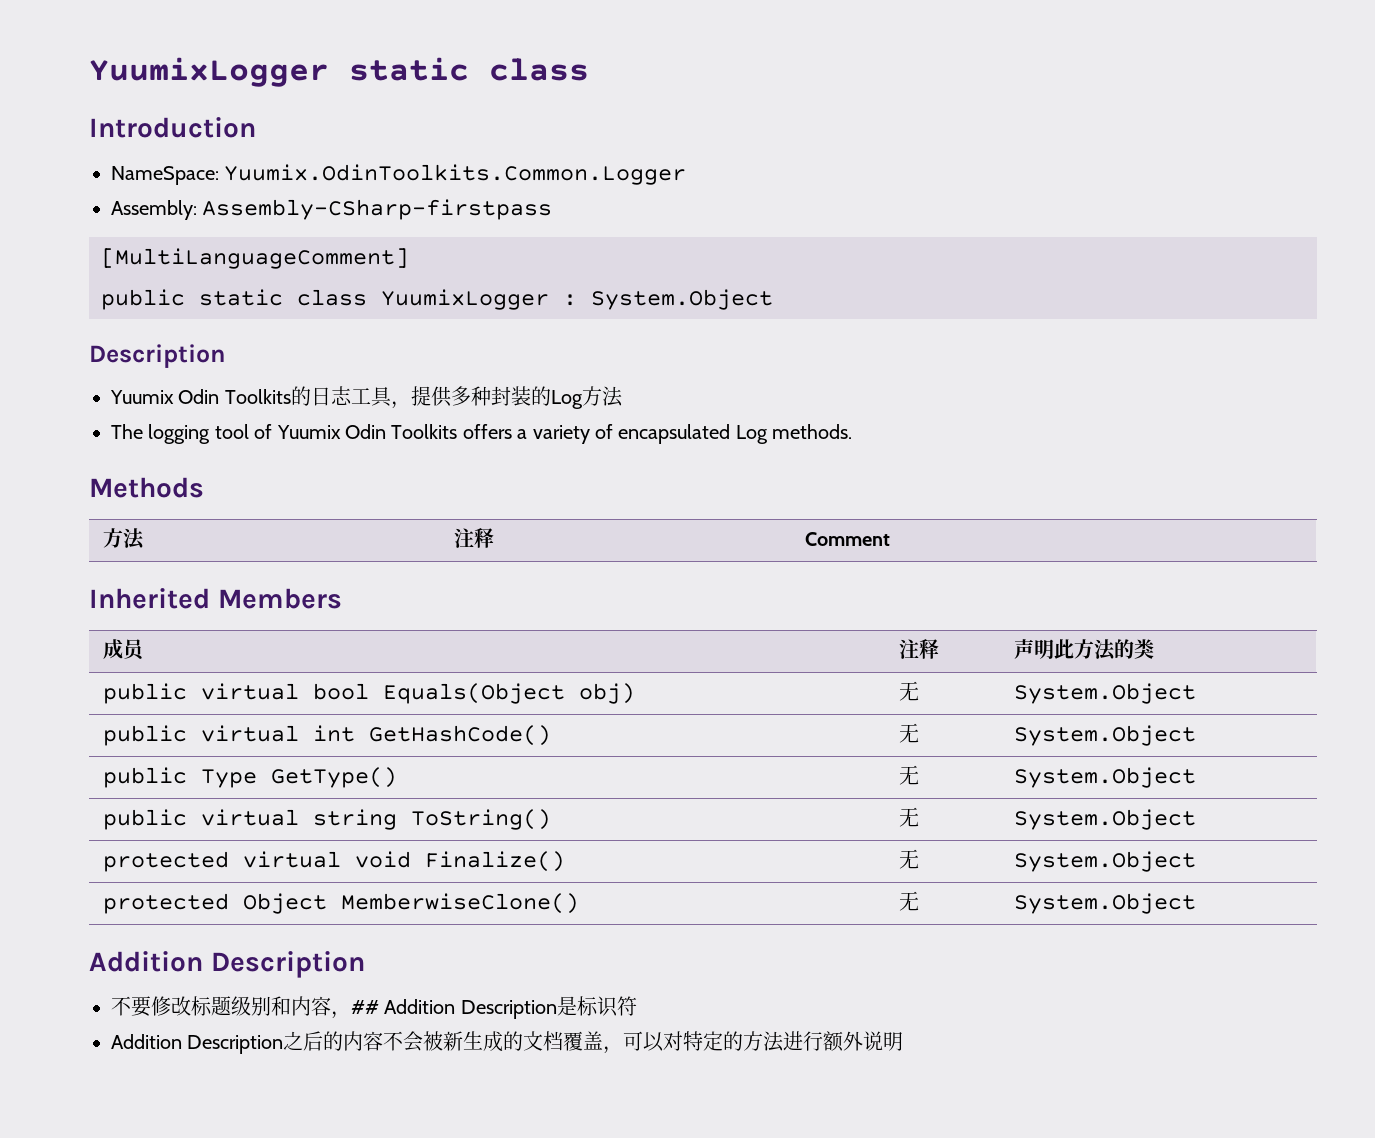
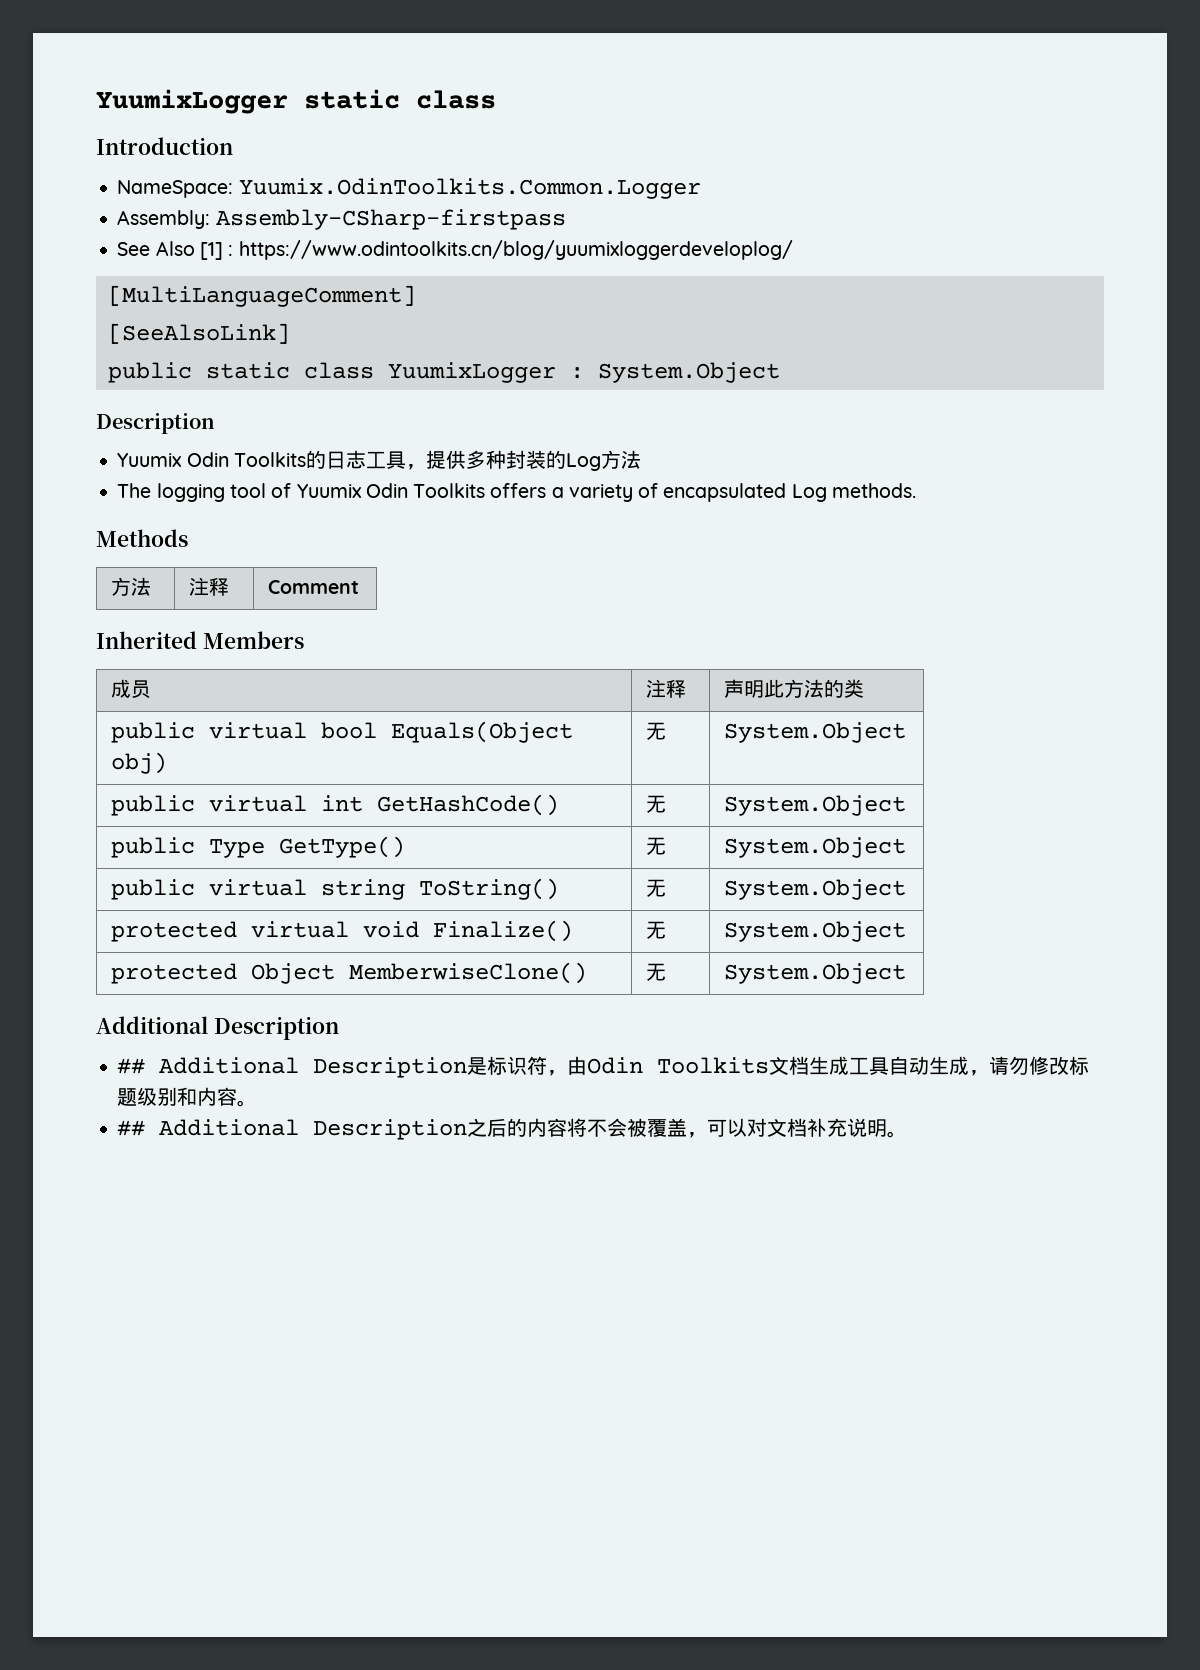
+ See Also [1] : https://www.odintoolkits.cn/blog/yuumixloggerdeveloplog/
+ [SeeAlsoLink]
  protected Object MemberwiseClone() | 无 | System.Object
- Addition Description
- 不要修改标题级别和内容，## Addition Description是标识符
- Addition Description之后的内容不会被新生成的文档覆盖，可以对特定的方法进行额外说明
+ Additional Description
+ ## Additional Description是标识符，由Odin Toolkits文档生成工具自动生成，请勿修改标题级别和内容。
+ ## Additional Description之后的内容将不会被覆盖，可以对文档补充说明。

